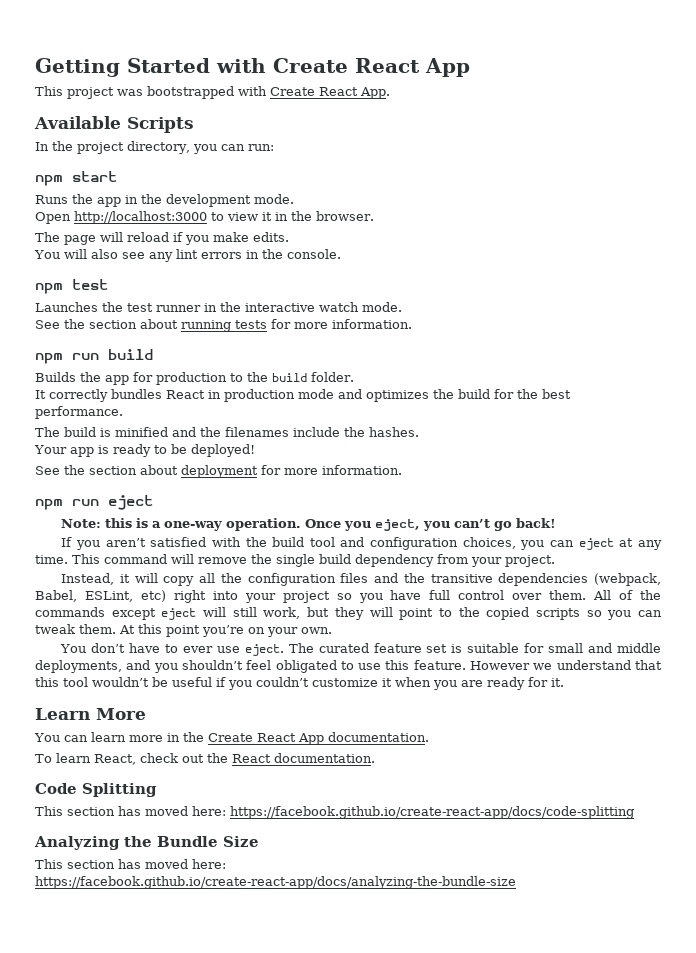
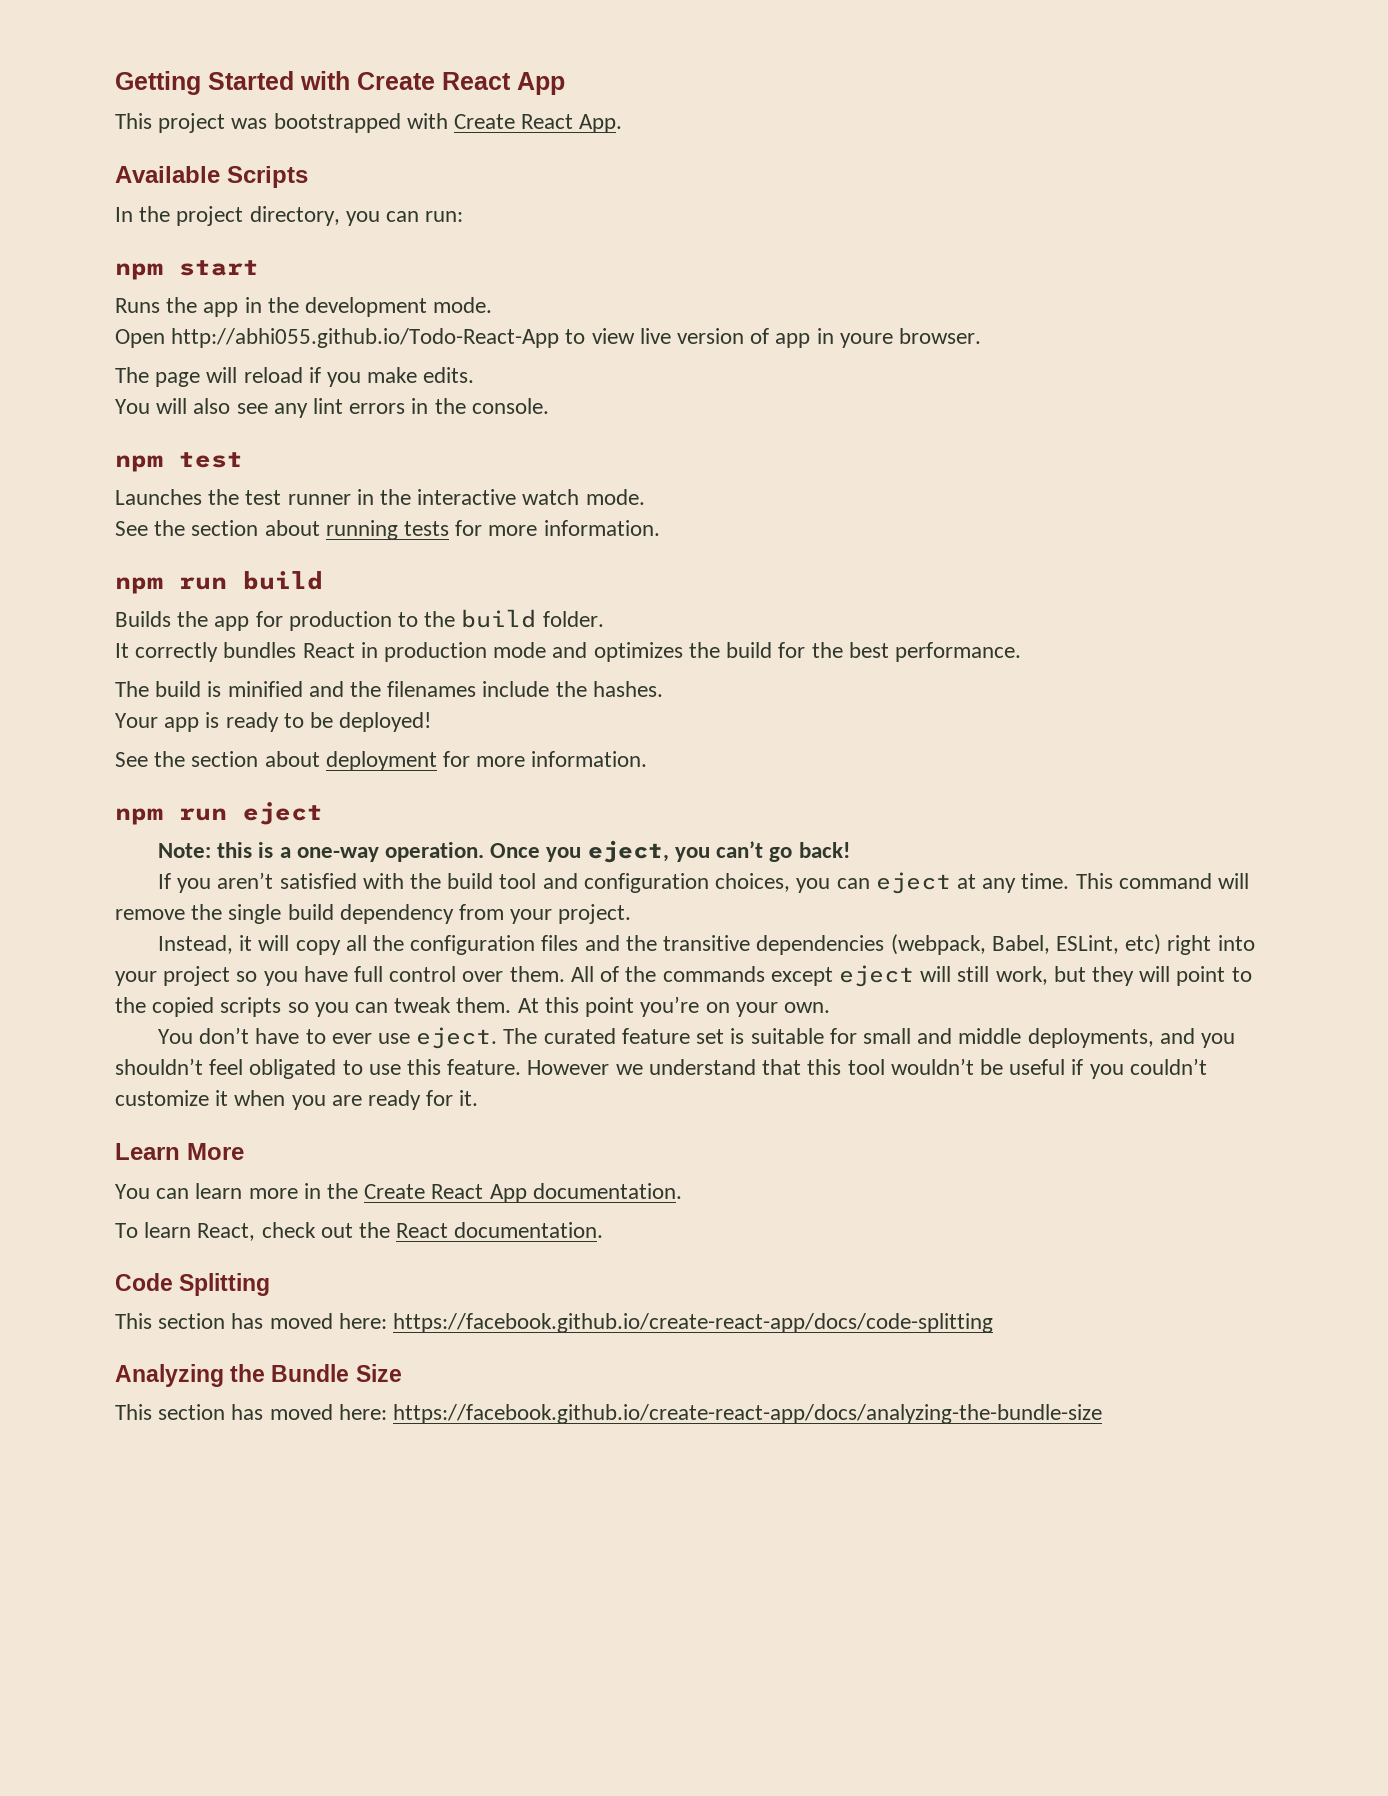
- Open http://localhost:3000 to view it in the browser.
+ Open http://abhi055.github.io/Todo-React-App to view live version of app in youre browser.

